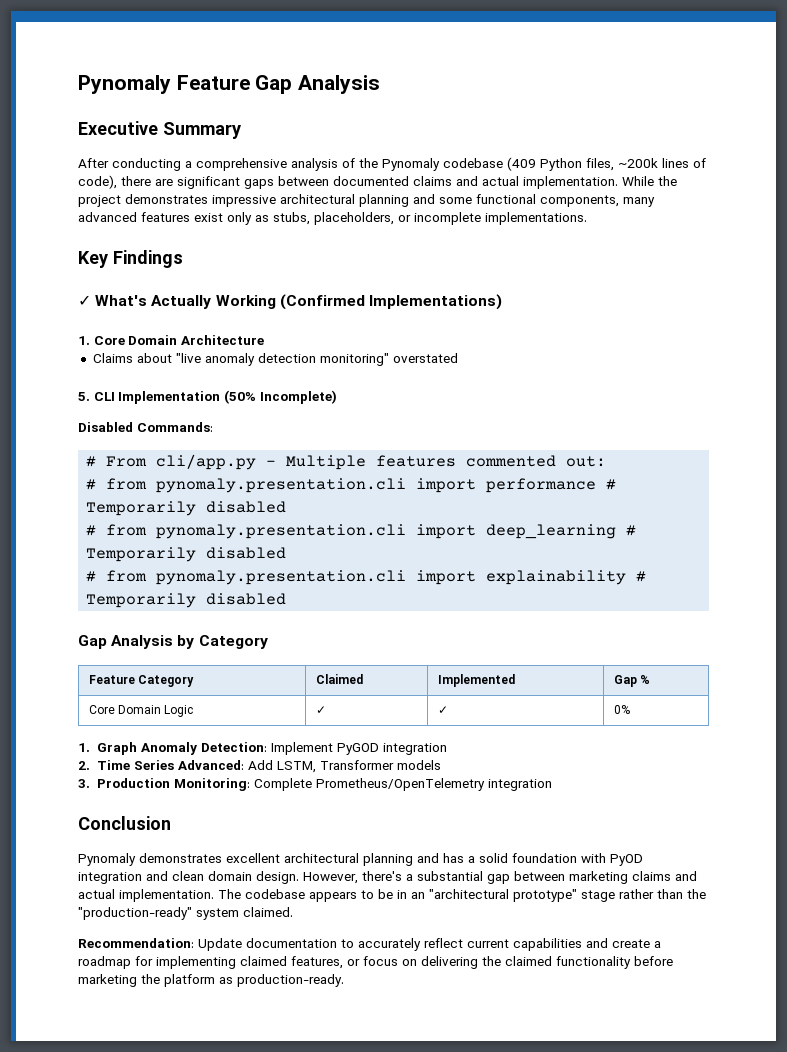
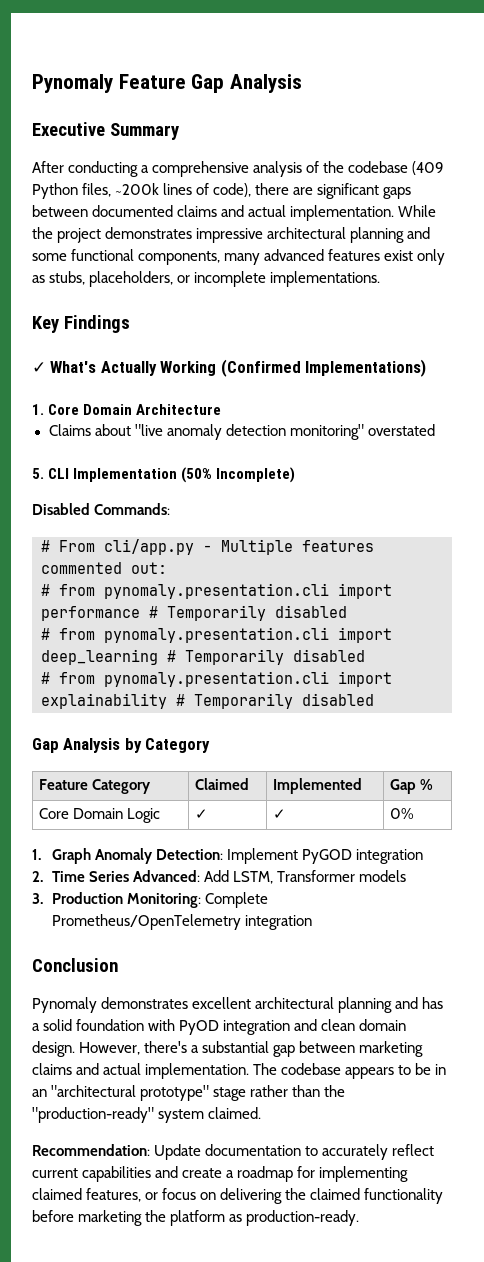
- After conducting a comprehensive analysis of the Pynomaly codebase (409 Python files, ~200k lines of code), there are significant gaps between documented claims and actual implementation.
+ After conducting a comprehensive analysis of the codebase (409 Python files, ~200k lines of code), there are significant gaps between documented claims and actual implementation.

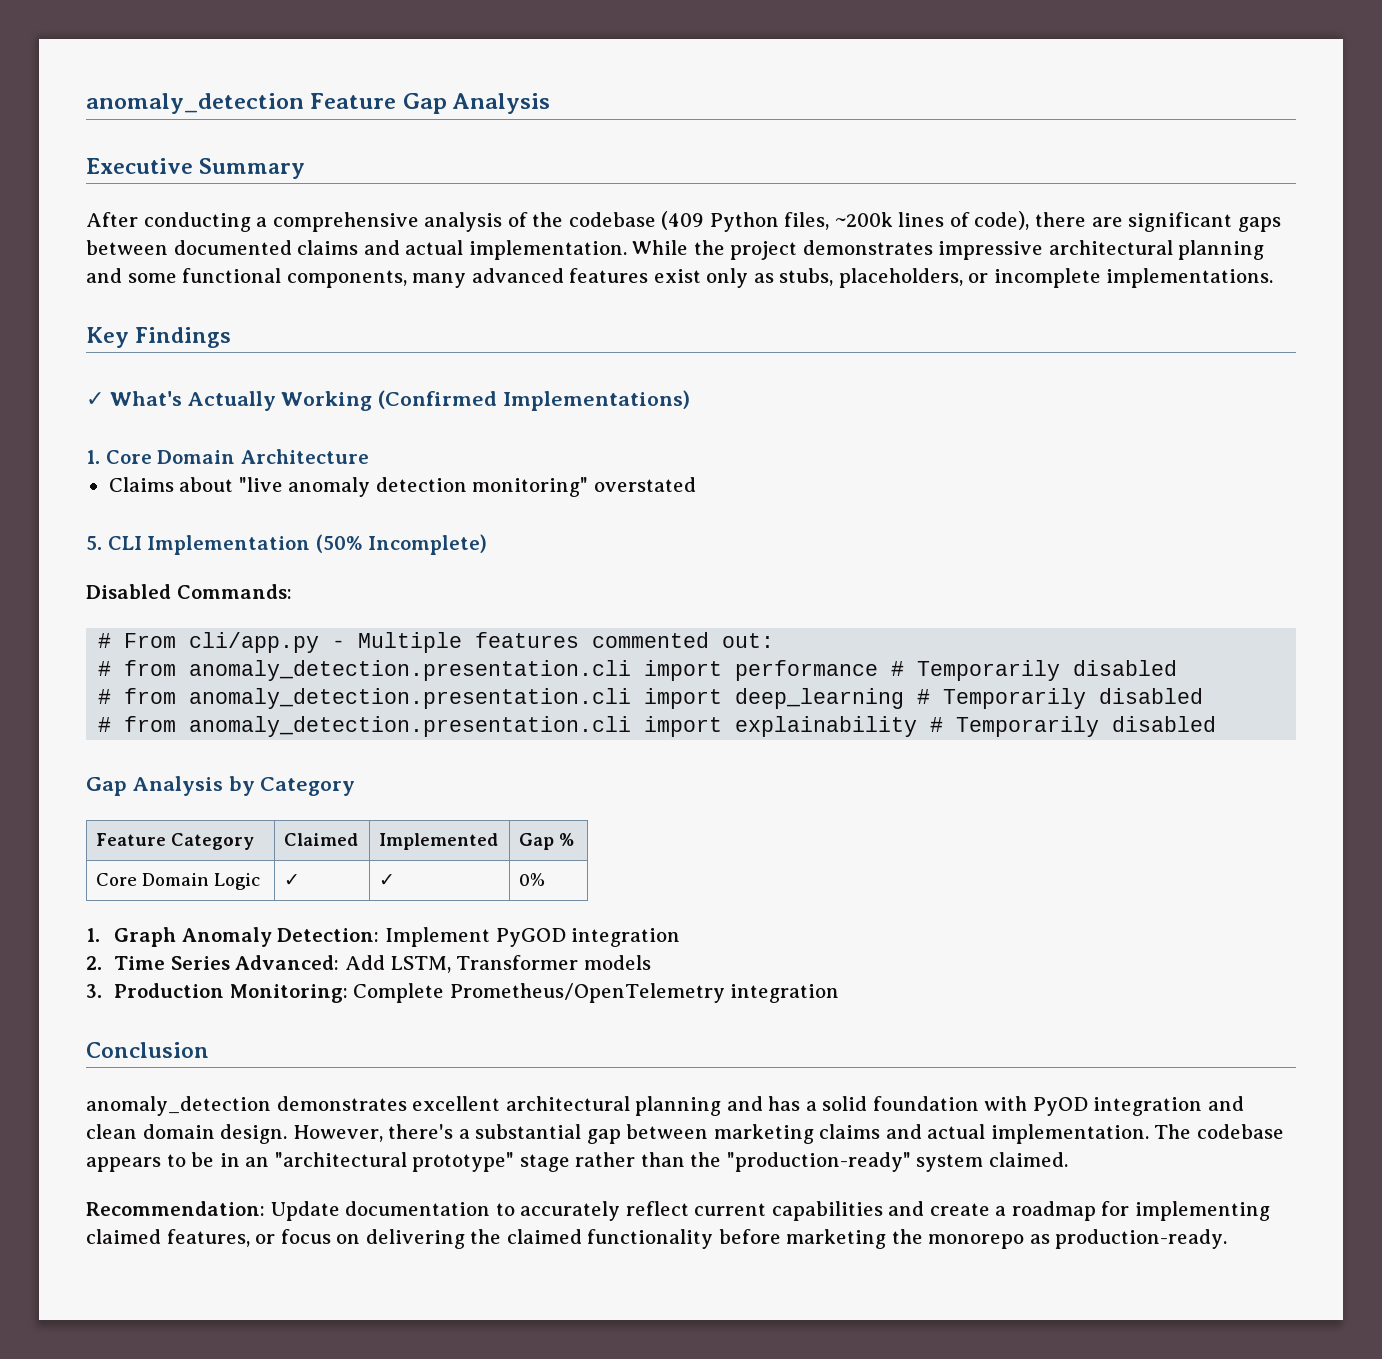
- Pynomaly Feature Gap Analysis
+ anomaly_detection Feature Gap Analysis
- # from pynomaly.presentation.cli import performance # Temporarily disabled
+ # from anomaly_detection.presentation.cli import performance # Temporarily disabled
- # from pynomaly.presentation.cli import deep_learning # Temporarily disabled
+ # from anomaly_detection.presentation.cli import deep_learning # Temporarily disabled
- # from pynomaly.presentation.cli import explainability # Temporarily disabled
+ # from anomaly_detection.presentation.cli import explainability # Temporarily disabled
- Pynomaly demonstrates excellent architectural planning and has a solid foundation with PyOD integration and clean domain design.
+ anomaly_detection demonstrates excellent architectural planning and has a solid foundation with PyOD integration and clean domain design.
- Recommendation: Update documentation to accurately reflect current capabilities and create a roadmap for implementing claimed features, or focus on delivering the claimed functionality before marketing the platform as production-ready.
+ Recommendation: Update documentation to accurately reflect current capabilities and create a roadmap for implementing claimed features, or focus on delivering the claimed functionality before marketing the monorepo as production-ready.

